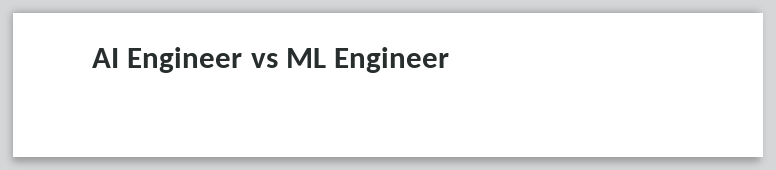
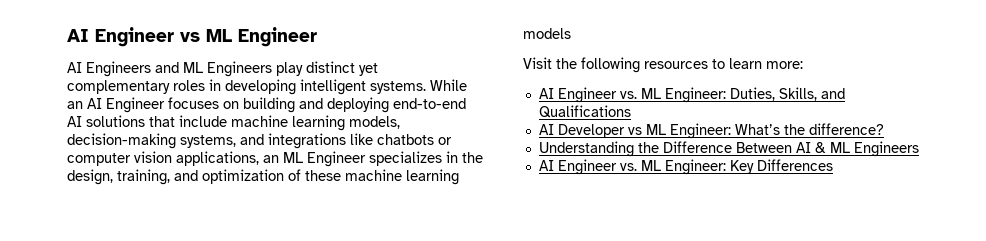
+ AI Engineers and ML Engineers play distinct yet complementary roles in developing intelligent systems. While an AI Engineer focuses on building and deploying end-to-end AI solutions that include machine learning models, decision-making systems, and integrations like chatbots or computer vision applications, an ML Engineer specializes in the design, training, and optimization of these machine learning models
+ Visit the following resources to learn more:
+ AI Engineer vs. ML Engineer: Duties, Skills, and Qualifications
+ AI Developer vs ML Engineer: What’s the difference?
+ Understanding the Difference Between AI & ML Engineers
+ AI Engineer vs. ML Engineer: Key Differences

